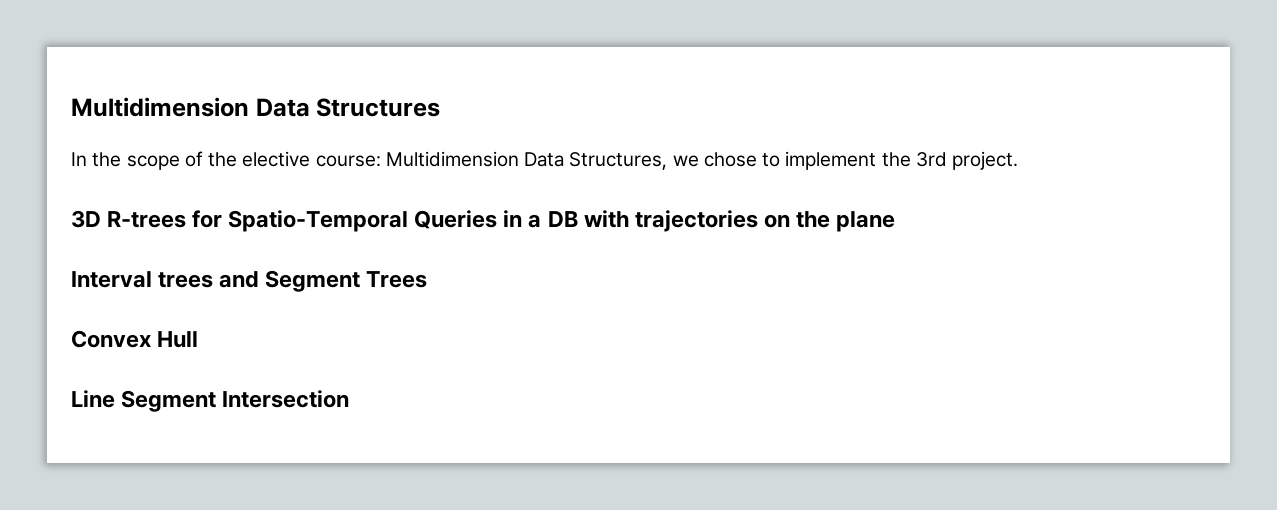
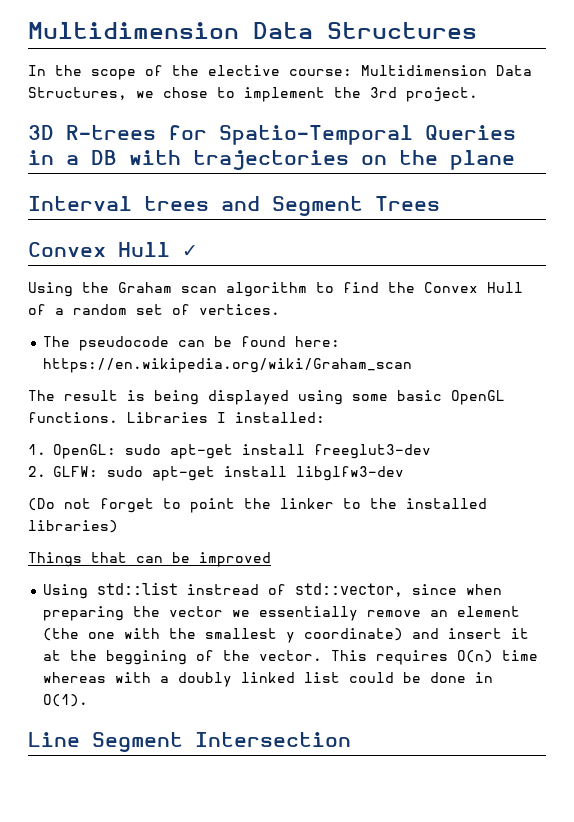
- Convex Hull
+ Convex Hull ✓
+ Using the Graham scan algorithm to find the Convex Hull of a random set of vertices.
+ The pseudocode can be found here: https://en.wikipedia.org/wiki/Graham_scan
+ The result is being displayed using some basic OpenGL functions. Libraries I installed:
+ 1. OpenGL: sudo apt-get install freeglut3-dev
+ 2. GLFW: sudo apt-get install libglfw3-dev
+ (Do not forget to point the linker to the installed libraries)
+ Things that can be improved
+ Using std::list instread of std::vector, since when preparing the vector we essentially remove an element (the one with the smallest y coordinate) and insert it at the beggining of the vector. This requires O(n) time whereas with a doubly linked list could be done in O(1).

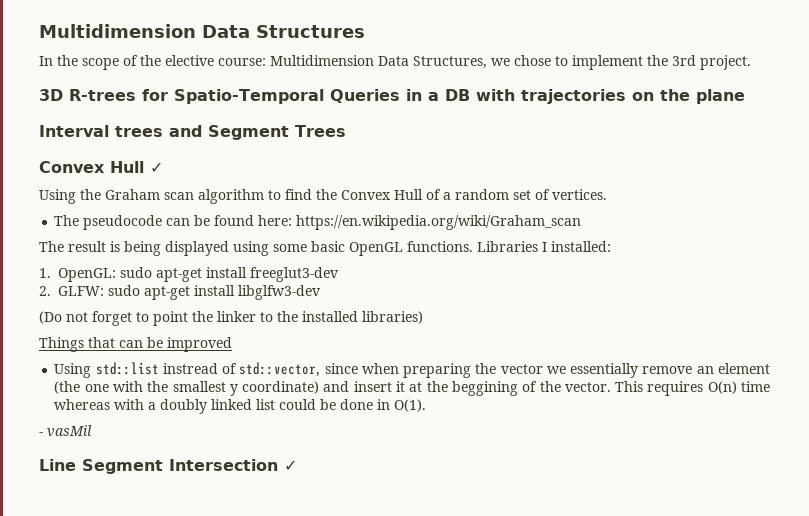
+ - vasMil
- Line Segment Intersection
+ Line Segment Intersection ✓

